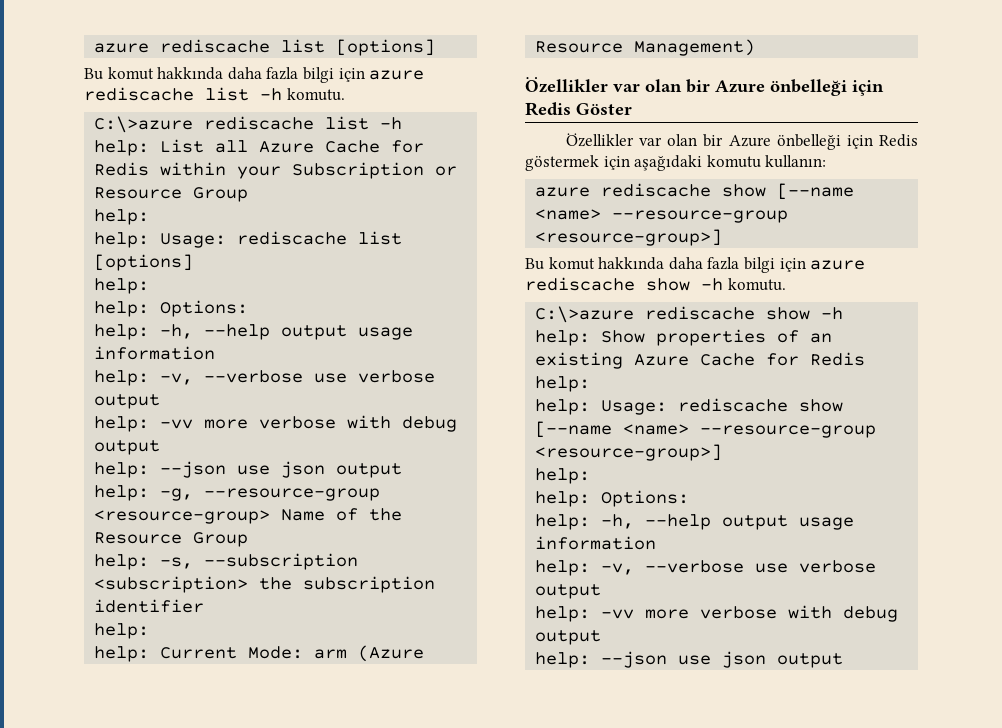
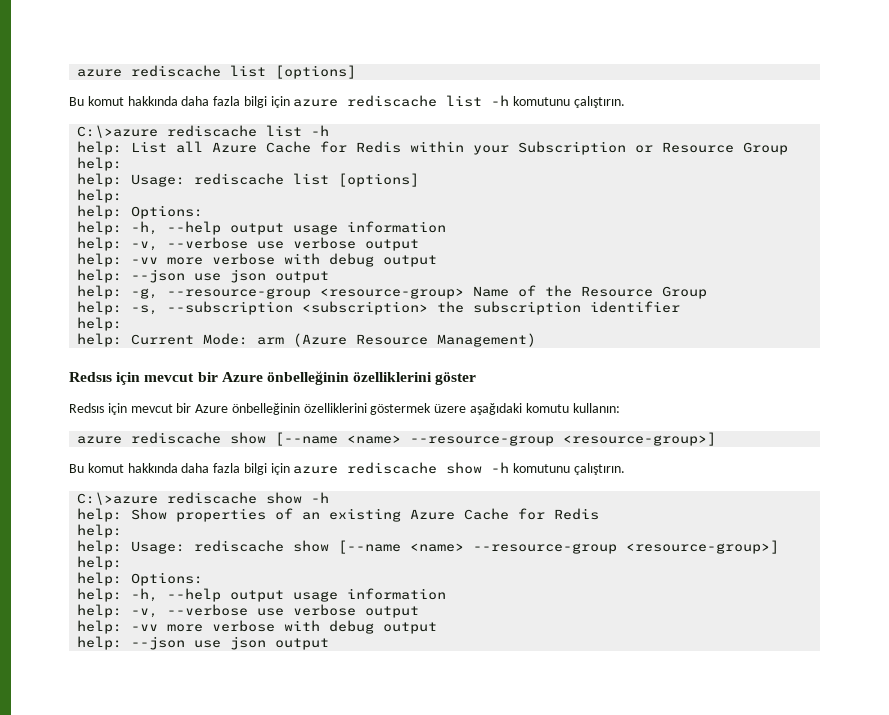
- Bu komut hakkında daha fazla bilgi için azure rediscache list -h komutu.
+ Bu komut hakkında daha fazla bilgi için azure rediscache list -h komutunu çalıştırın.
- Özellikler var olan bir Azure önbelleği için Redis Göster
- Özellikler var olan bir Azure önbelleği için Redis göstermek için aşağıdaki komutu kullanın:
+ Redsıs için mevcut bir Azure önbelleğinin özelliklerini göster
+ Redsıs için mevcut bir Azure önbelleğinin özelliklerini göstermek üzere aşağıdaki komutu kullanın:
- Bu komut hakkında daha fazla bilgi için azure rediscache show -h komutu.
+ Bu komut hakkında daha fazla bilgi için azure rediscache show -h komutunu çalıştırın.

